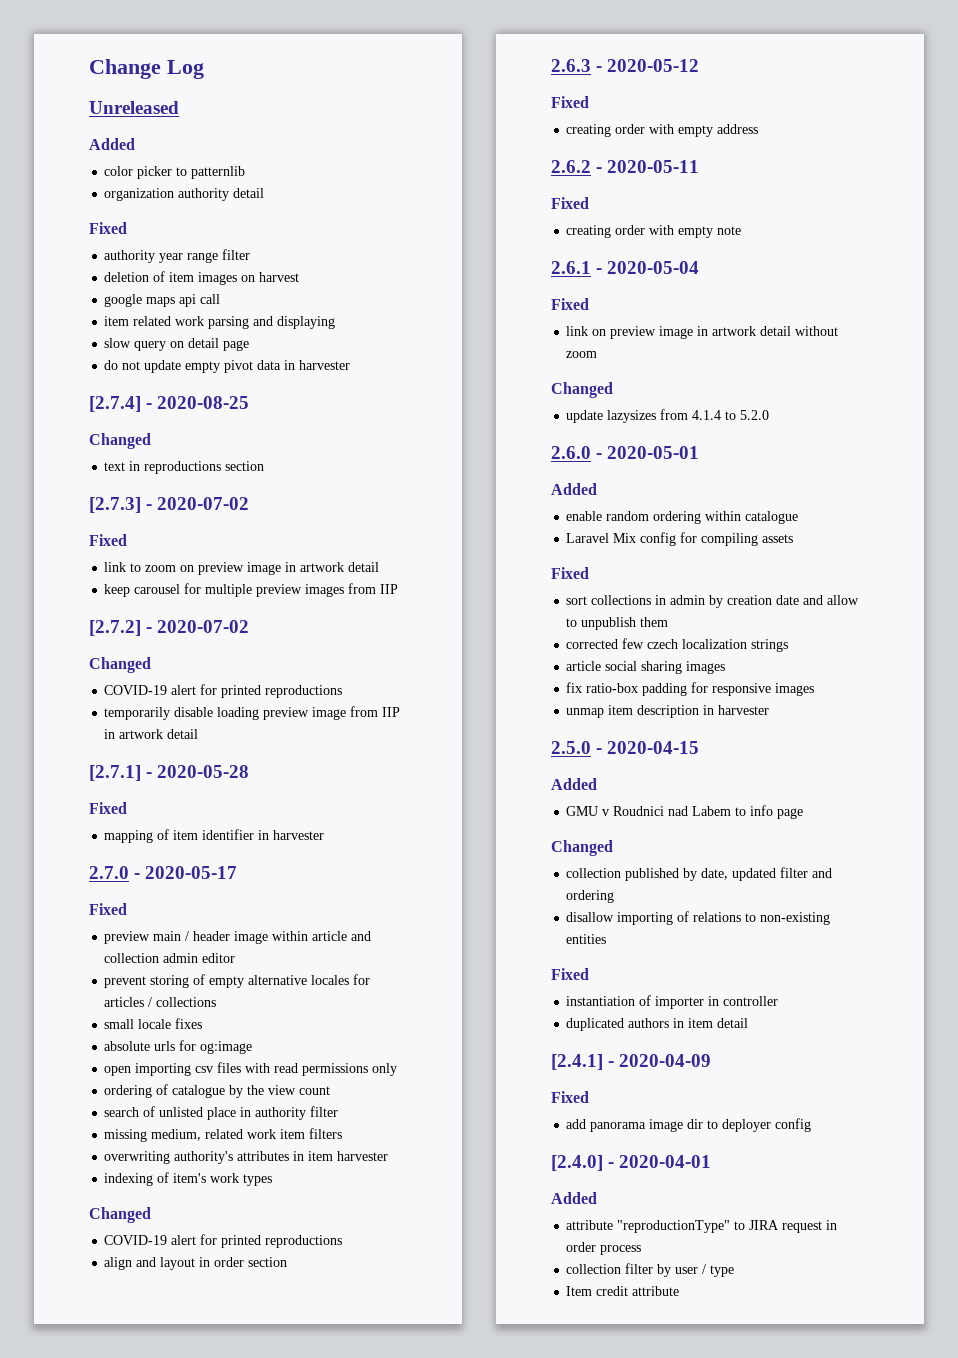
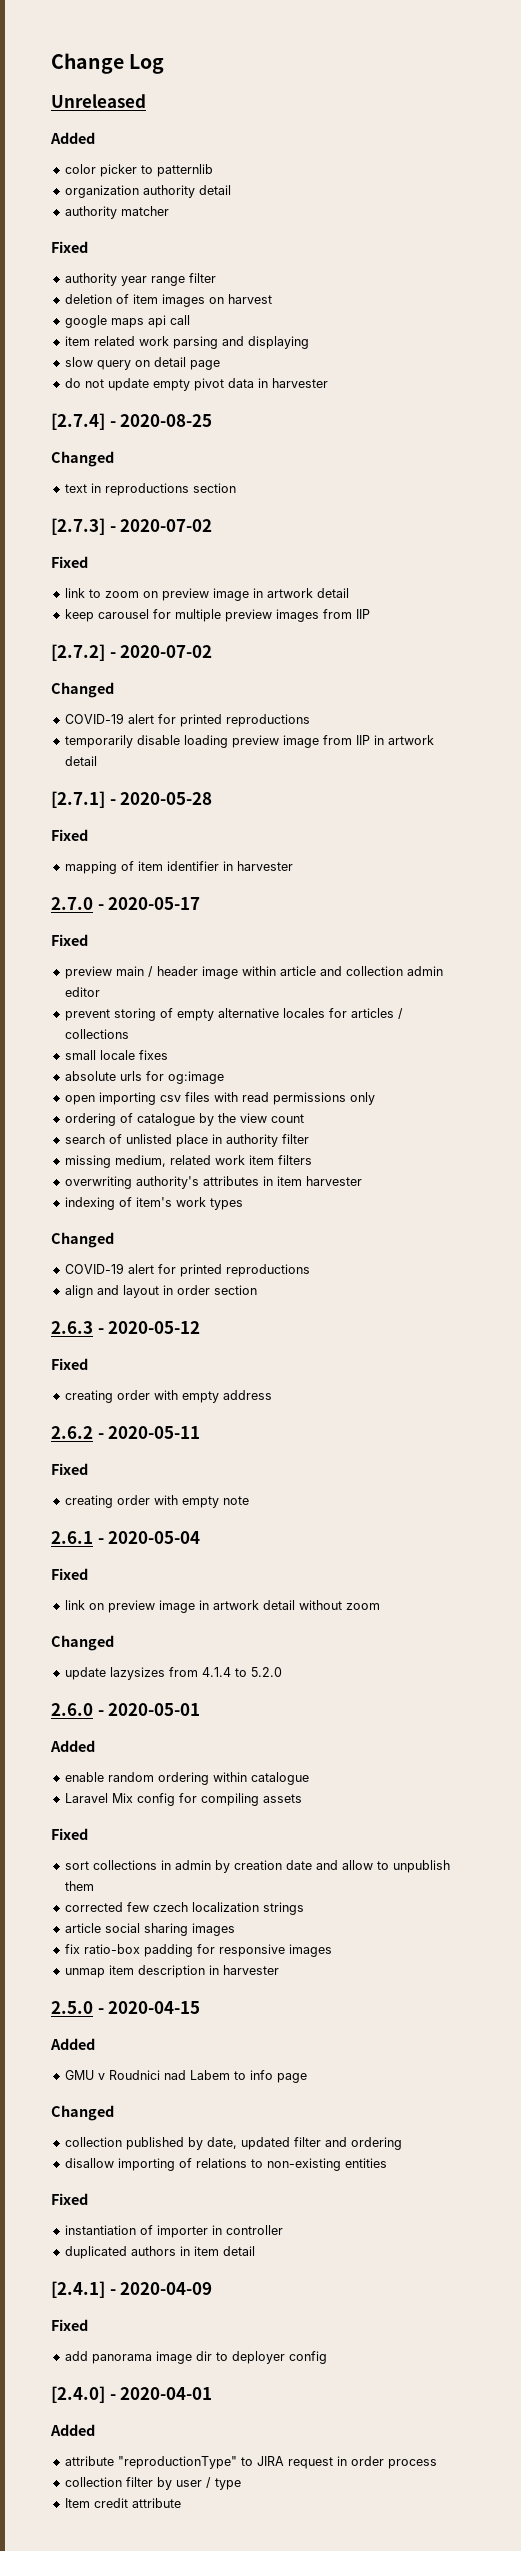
+ authority matcher

